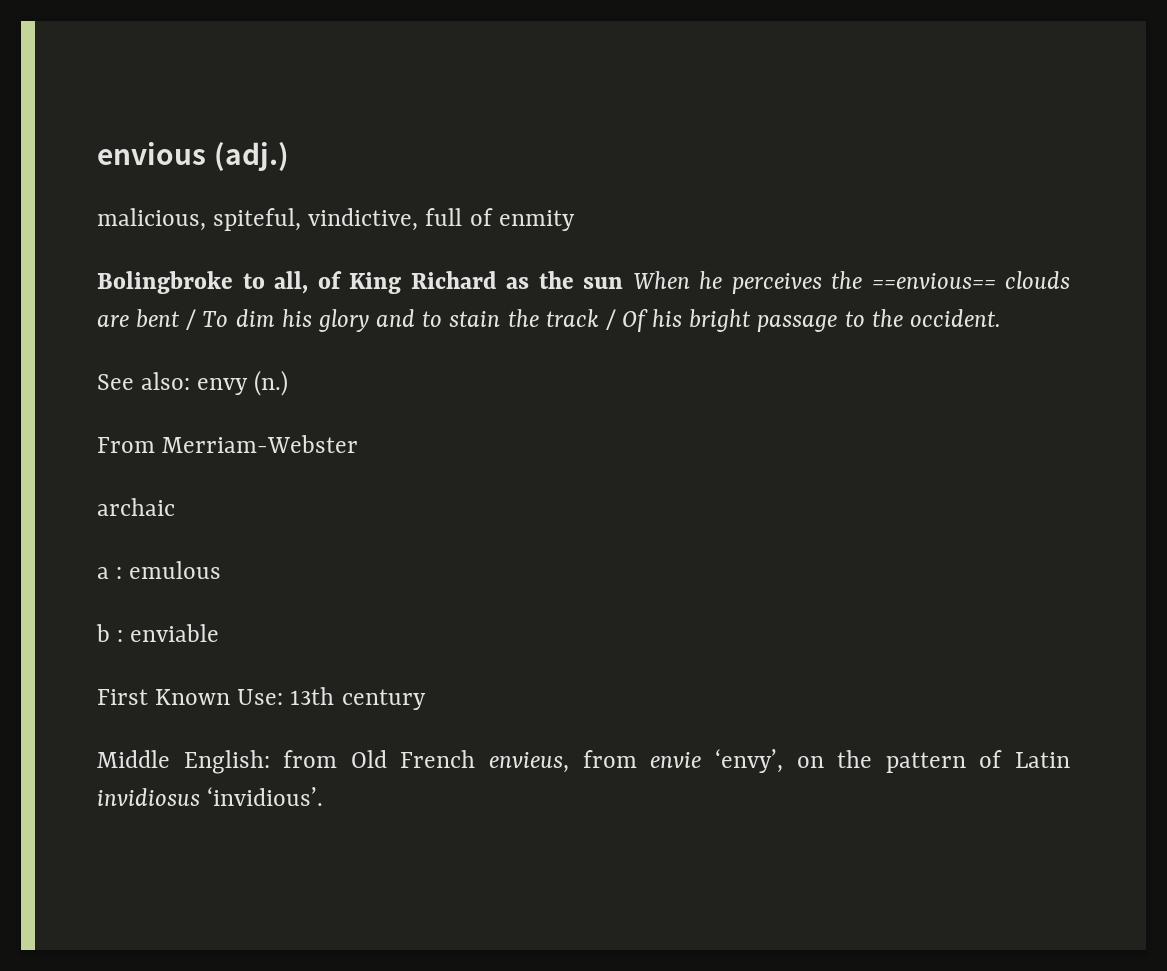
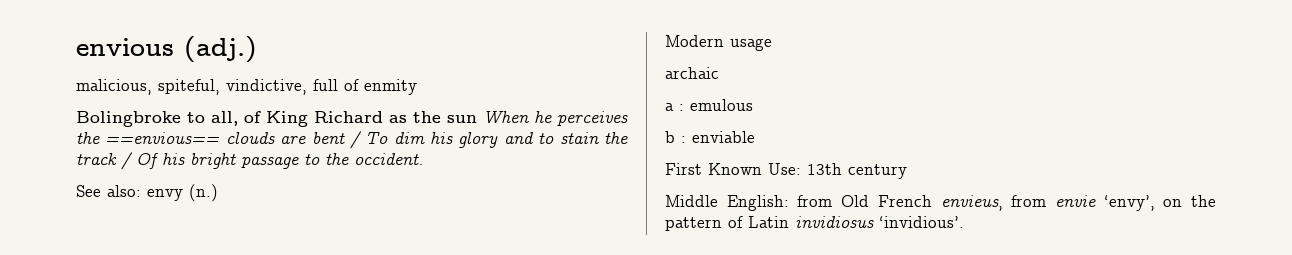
- From Merriam-Webster
+ Modern usage

